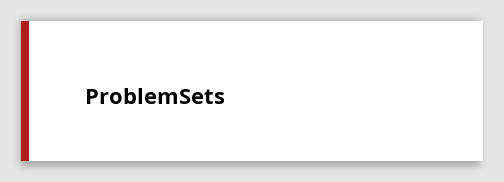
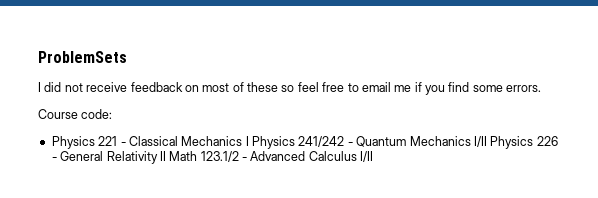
+ I did not receive feedback on most of these so feel free to email me if you find some errors.
+ Course code:
+ Physics 221 - Classical Mechanics I Physics 241/242 - Quantum Mechanics I/II Physics 226 - General Relativity II Math 123.1/2 - Advanced Calculus I/II

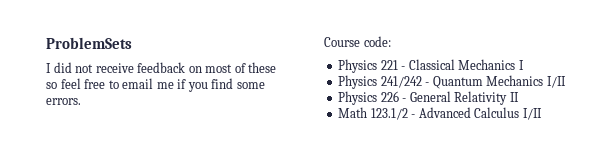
- Physics 221 - Classical Mechanics I Physics 241/242 - Quantum Mechanics I/II Physics 226 - General Relativity II Math 123.1/2 - Advanced Calculus I/II
+ Physics 221 - Classical Mechanics I
+ Physics 241/242 - Quantum Mechanics I/II
+ Physics 226 - General Relativity II
+ Math 123.1/2 - Advanced Calculus I/II

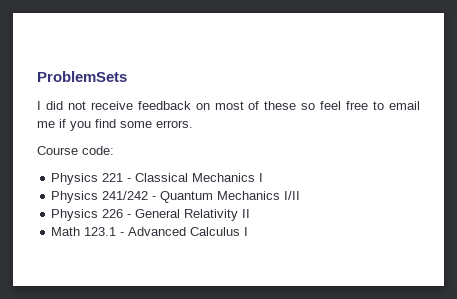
- Math 123.1/2 - Advanced Calculus I/II
+ Math 123.1 - Advanced Calculus I

